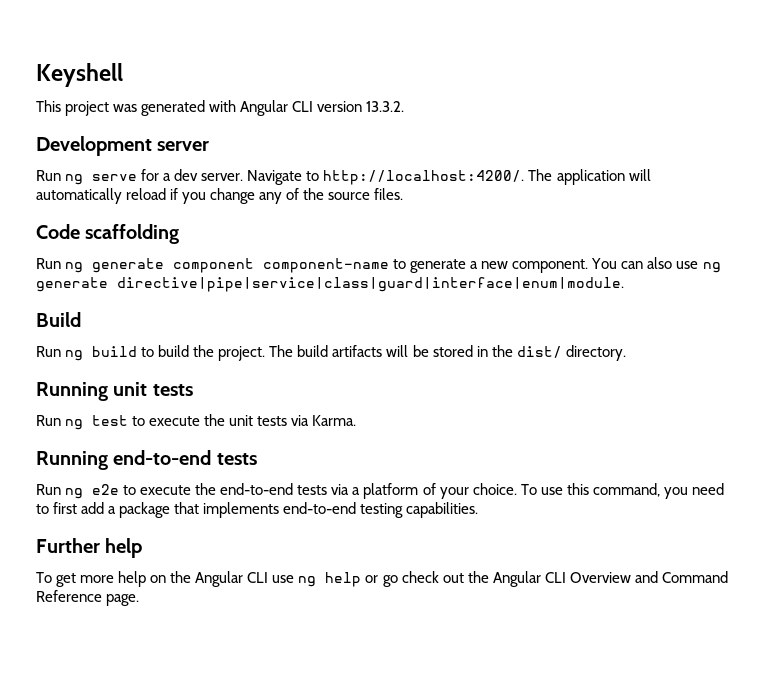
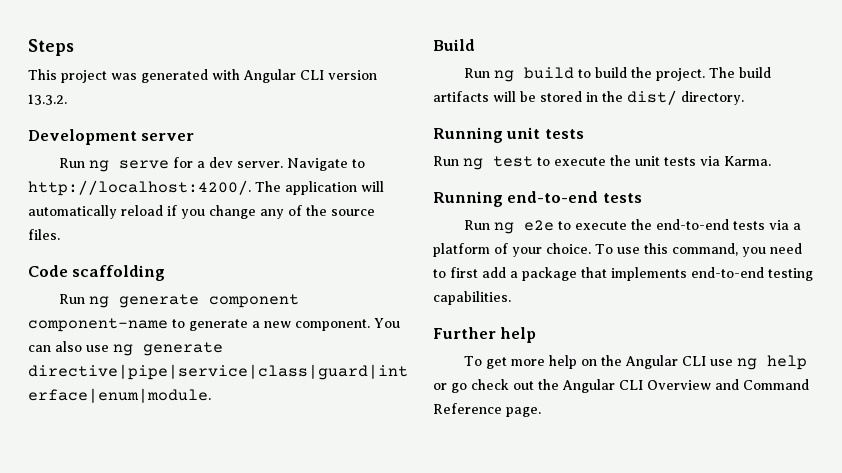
- Keyshell
+ Steps

